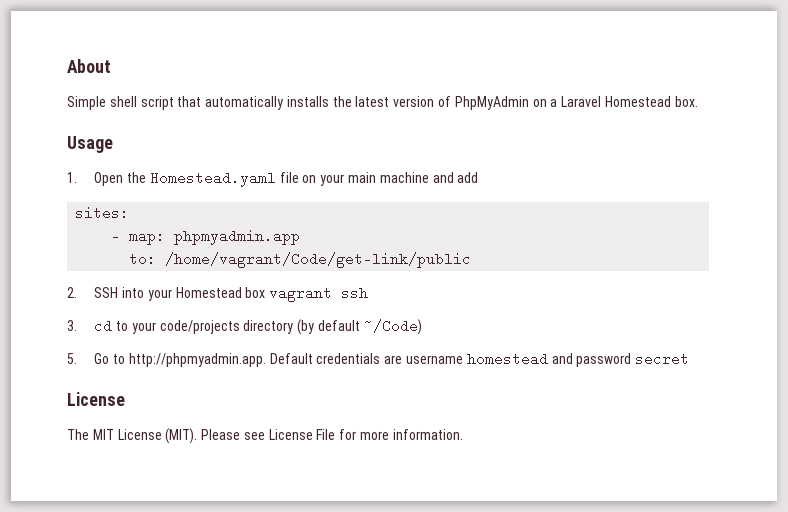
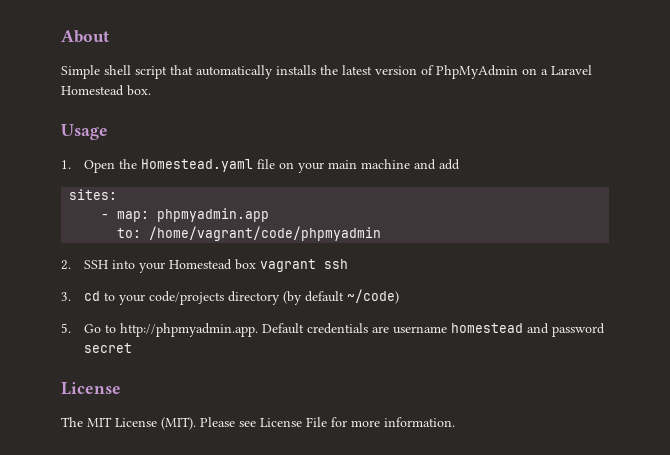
- to: /home/vagrant/Code/get-link/public
+ to: /home/vagrant/code/phpmyadmin
- 3. cd to your code/projects directory (by default ~/Code)
+ 3. cd to your code/projects directory (by default ~/code)

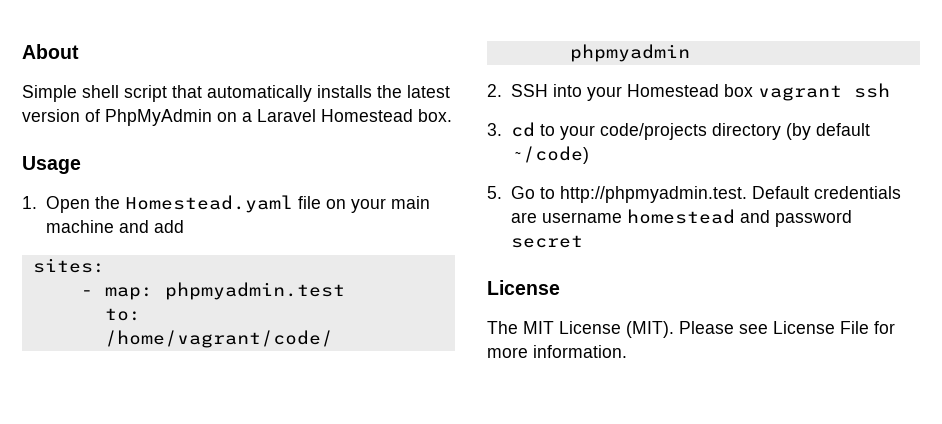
- - map: phpmyadmin.app
+ - map: phpmyadmin.test
- 5. Go to http://phpmyadmin.app. Default credentials are username homestead and password secret
+ 5. Go to http://phpmyadmin.test. Default credentials are username homestead and password secret

